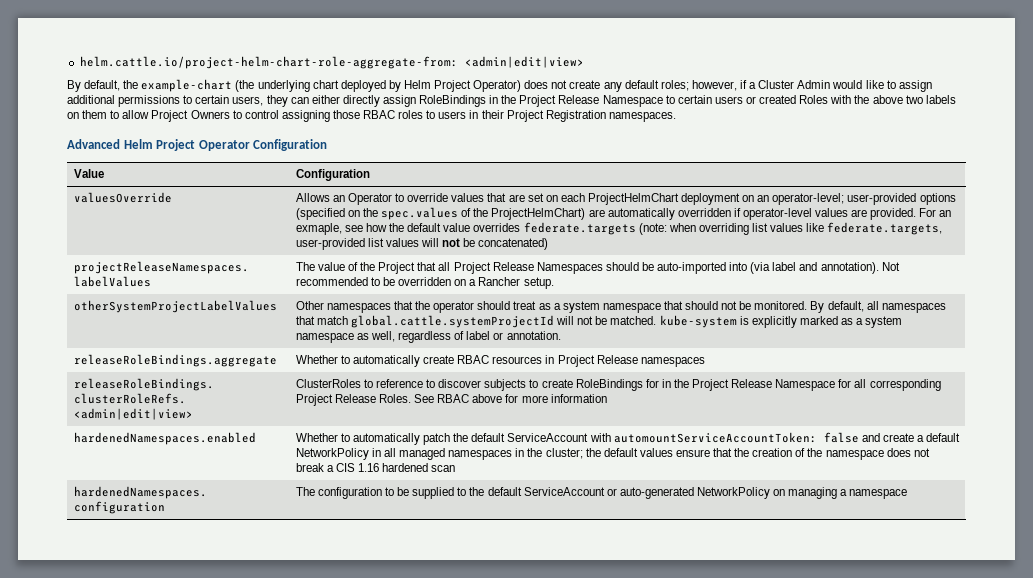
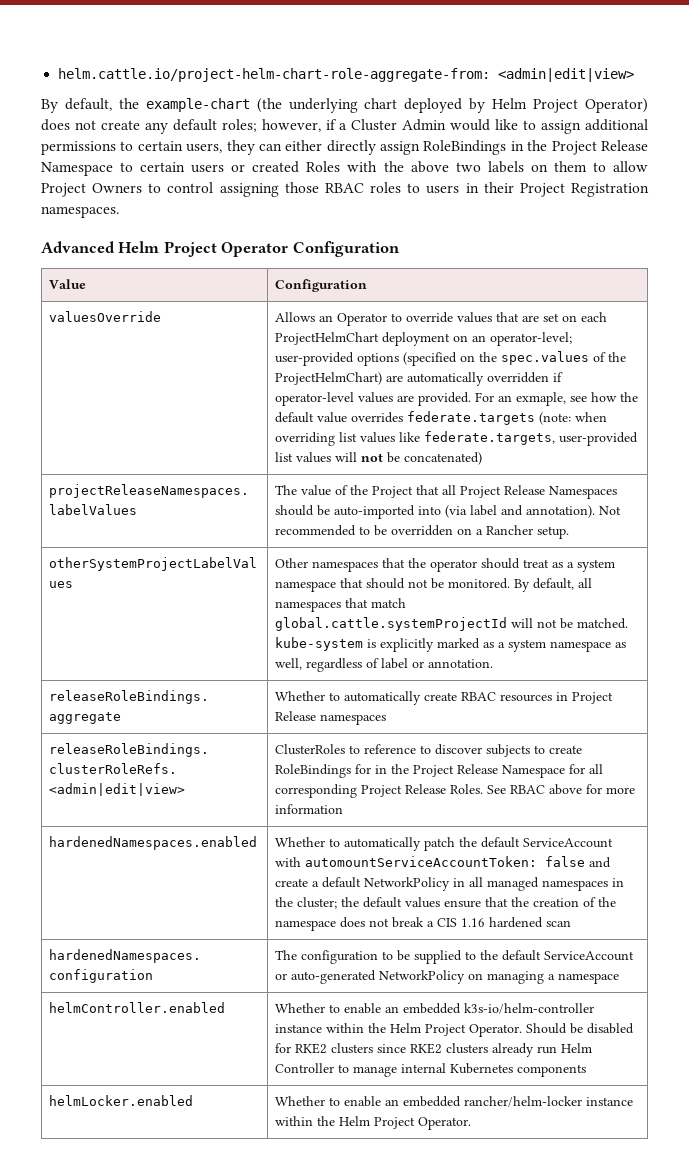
+ helmController.enabled | Whether to enable an embedded k3s-io/helm-controller instance within the Helm Project Operator. Should be disabled for RKE2 clusters since RKE2 clusters already run Helm Controller to manage internal Kubernetes components
+ helmLocker.enabled | Whether to enable an embedded rancher/helm-locker instance within the Helm Project Operator.

